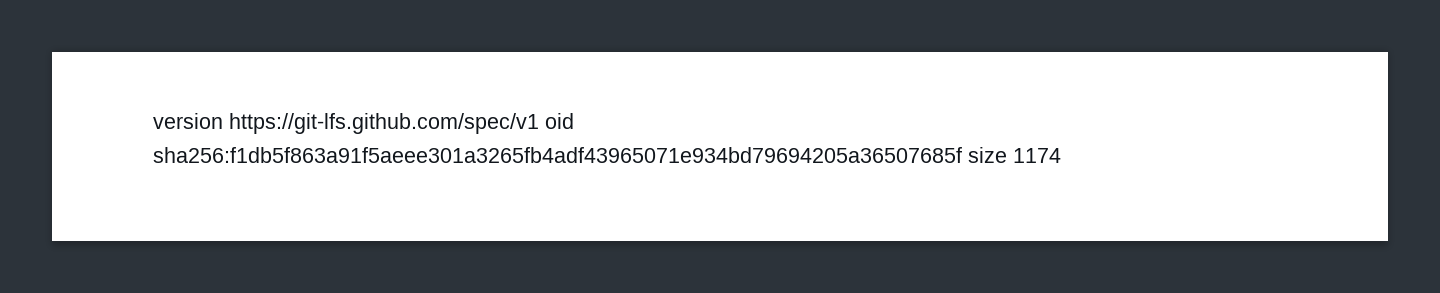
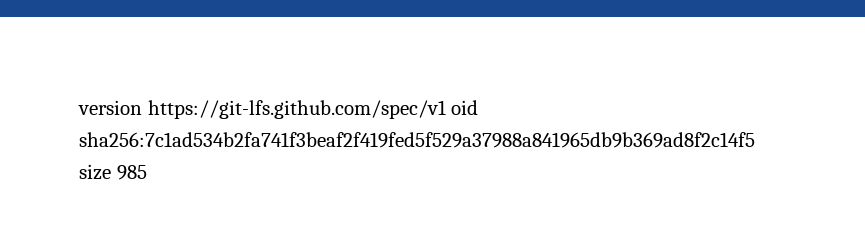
- version https://git-lfs.github.com/spec/v1 oid sha256:f1db5f863a91f5aeee301a3265fb4adf43965071e934bd79694205a36507685f size 1174
+ version https://git-lfs.github.com/spec/v1 oid sha256:7c1ad534b2fa741f3beaf2f419fed5f529a37988a841965db9b369ad8f2c14f5 size 985

